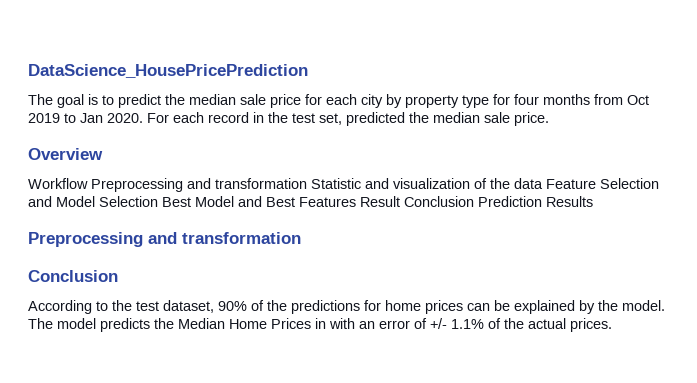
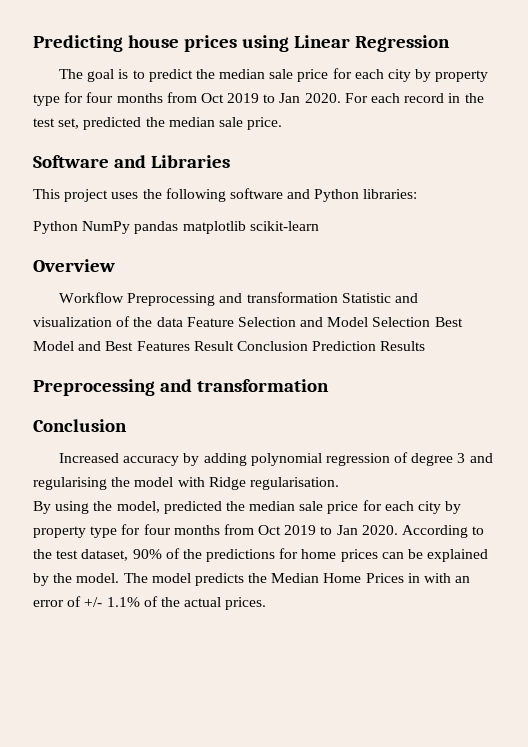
- DataScience_HousePricePrediction
+ Predicting house prices using Linear Regression
+ Software and Libraries
+ This project uses the following software and Python libraries:
+ Python NumPy pandas matplotlib scikit-learn
+ Increased accuracy by adding polynomial regression of degree 3 and regularising the model with Ridge regularisation.
+ By using the model, predicted the median sale price for each city by property type for four months from Oct 2019 to Jan 2020.

